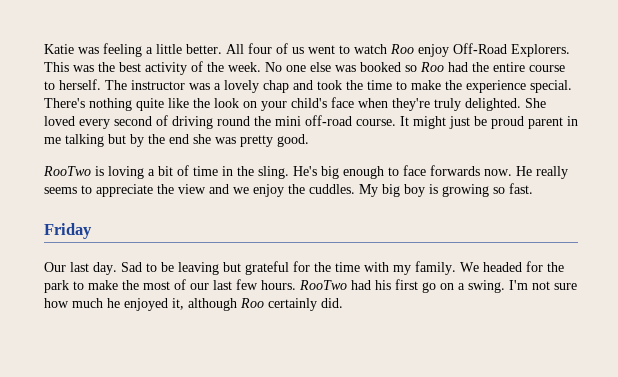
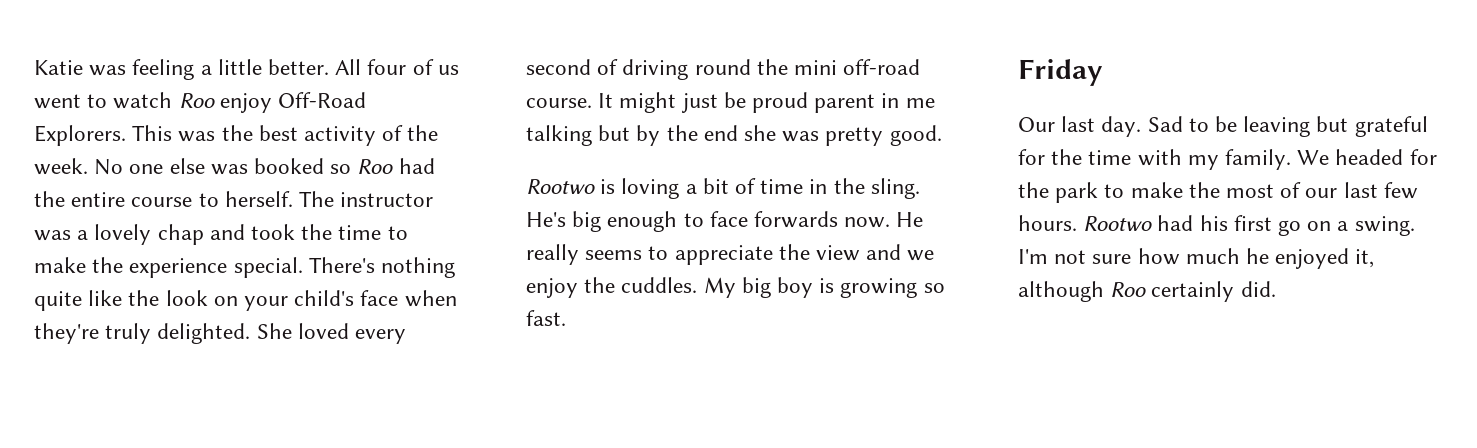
- RooTwo is loving a bit of time in the sling.
+ Rootwo is loving a bit of time in the sling.
- RooTwo had his first go on a swing.
+ Rootwo had his first go on a swing.

